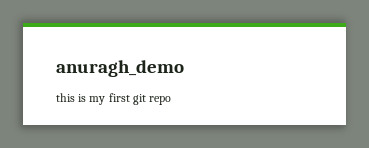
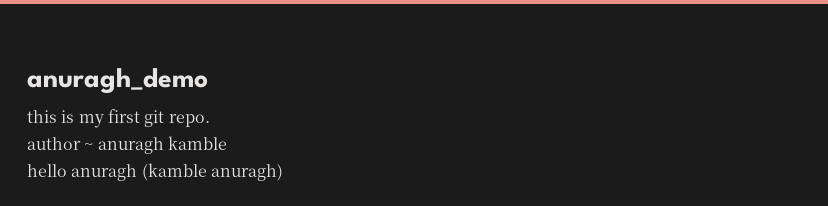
- this is my first git repo
+ this is my first git repo.
+ author ~ anuragh kamble
+ hello anuragh (kamble anuragh)

